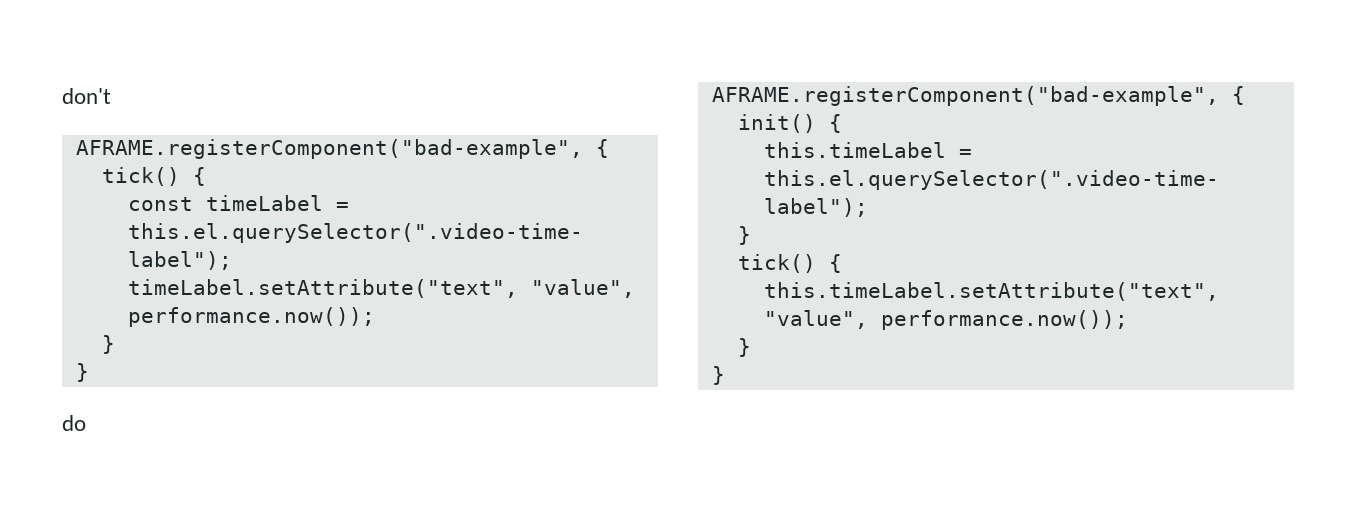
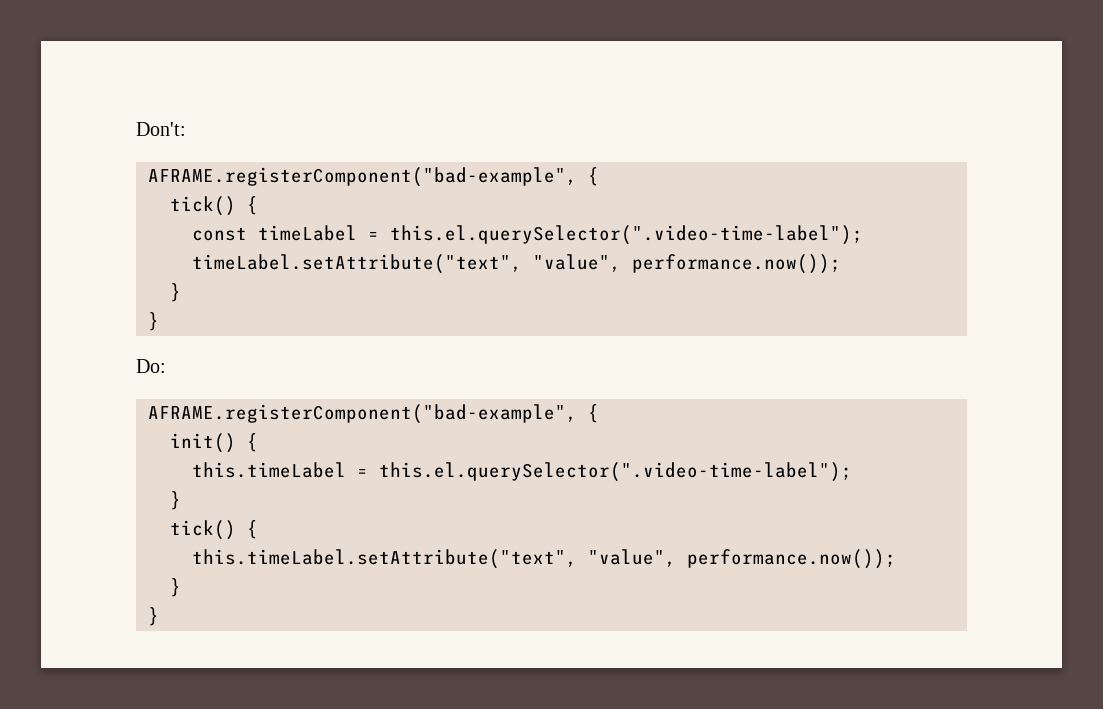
- don't
+ Don't:
- do
+ Do:

